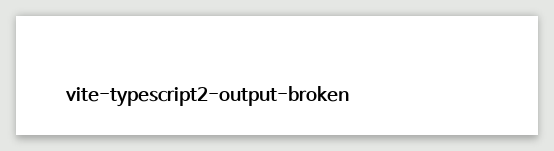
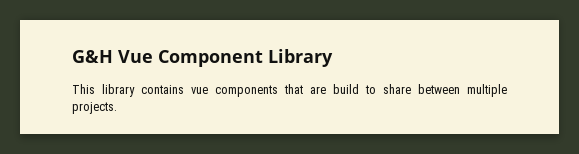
- vite-typescript2-output-broken
+ G&H Vue Component Library
+ This library contains vue components that are build to share between multiple projects.

